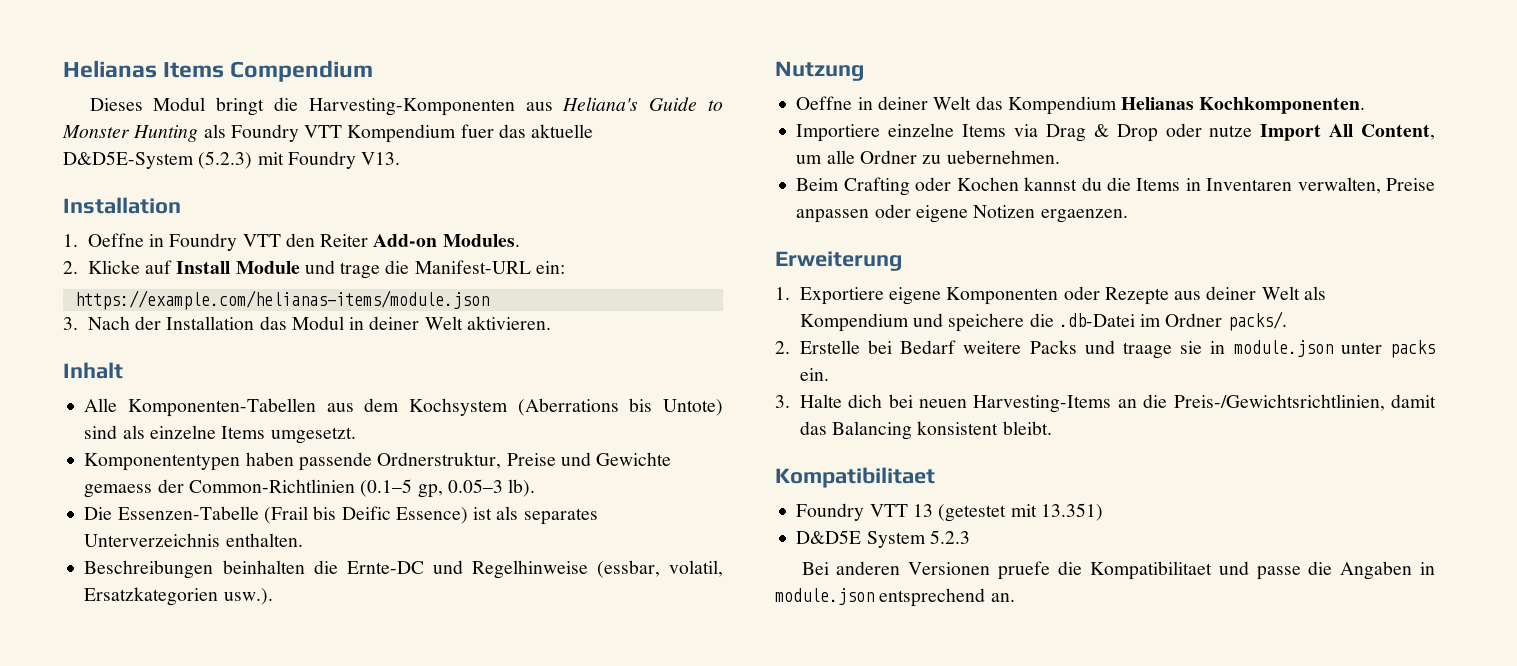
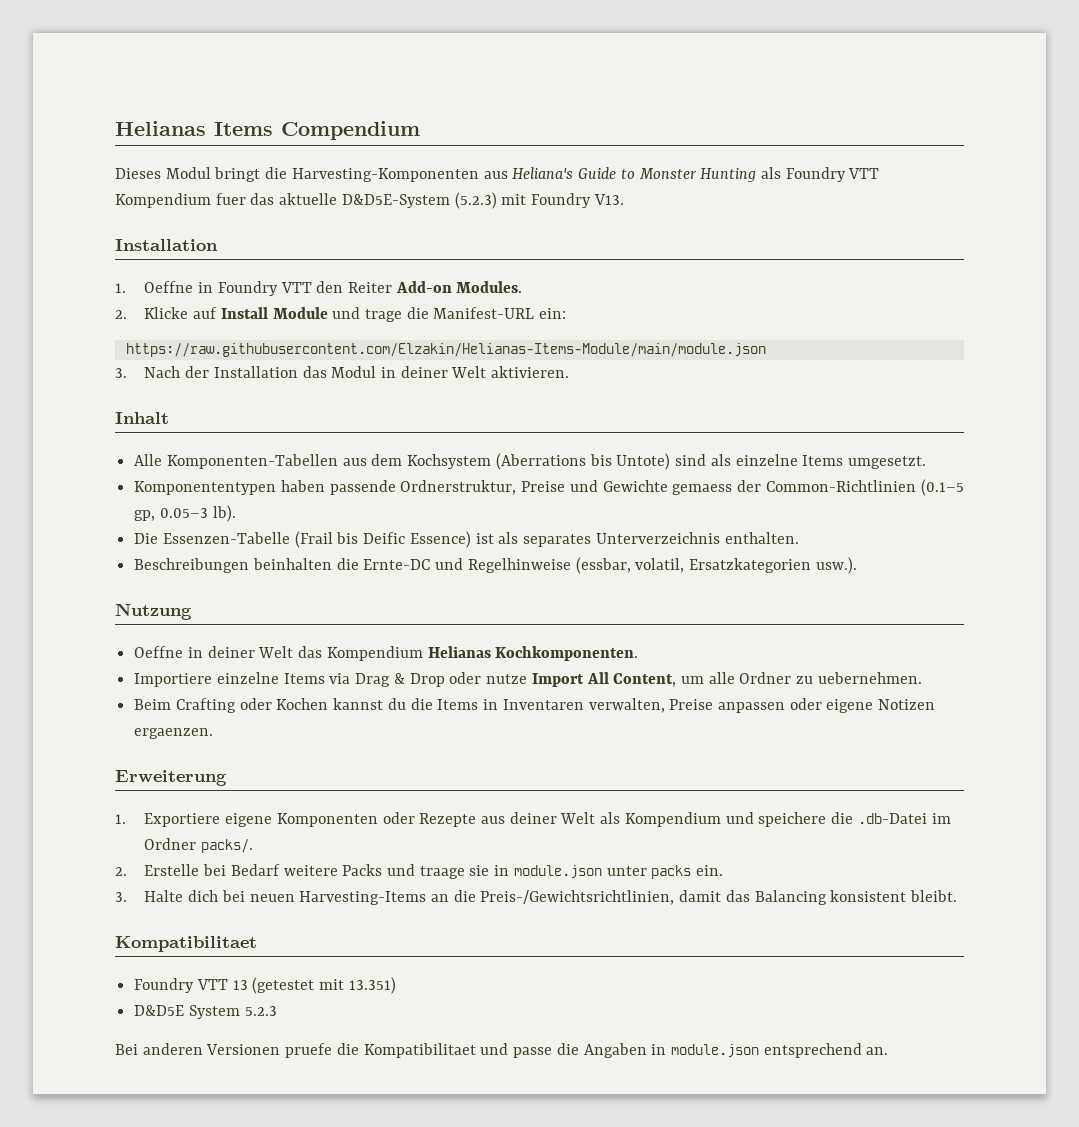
- https://example.com/helianas-items/module.json
+ https://raw.githubusercontent.com/Elzakin/Helianas-Items-Module/main/module.json

